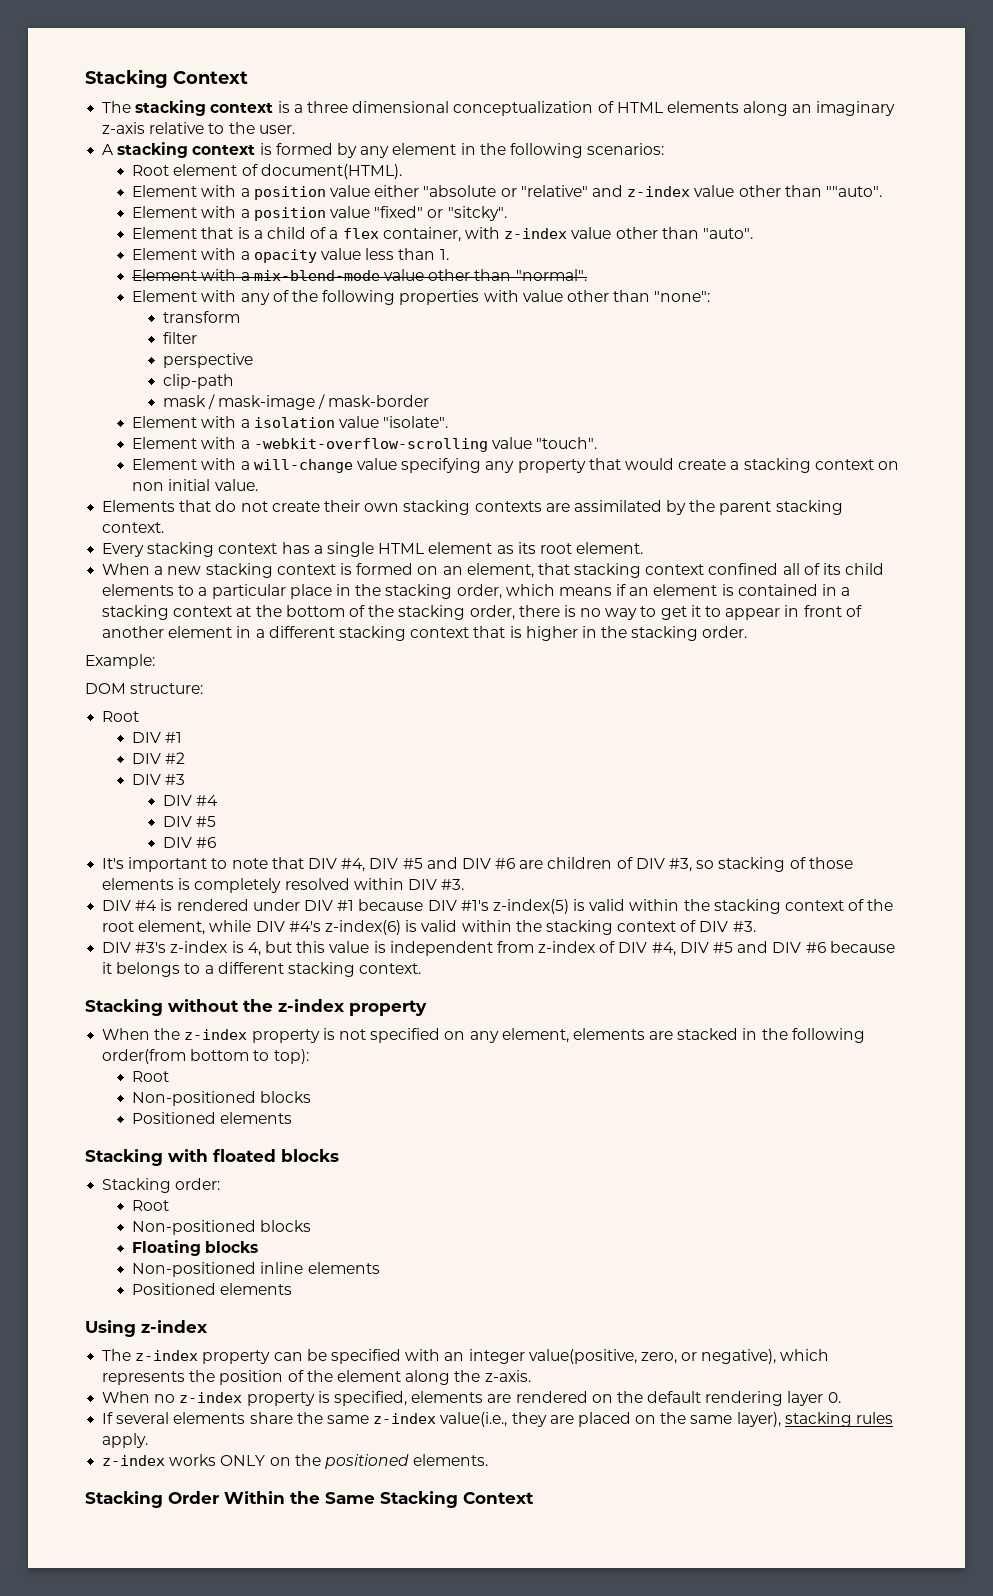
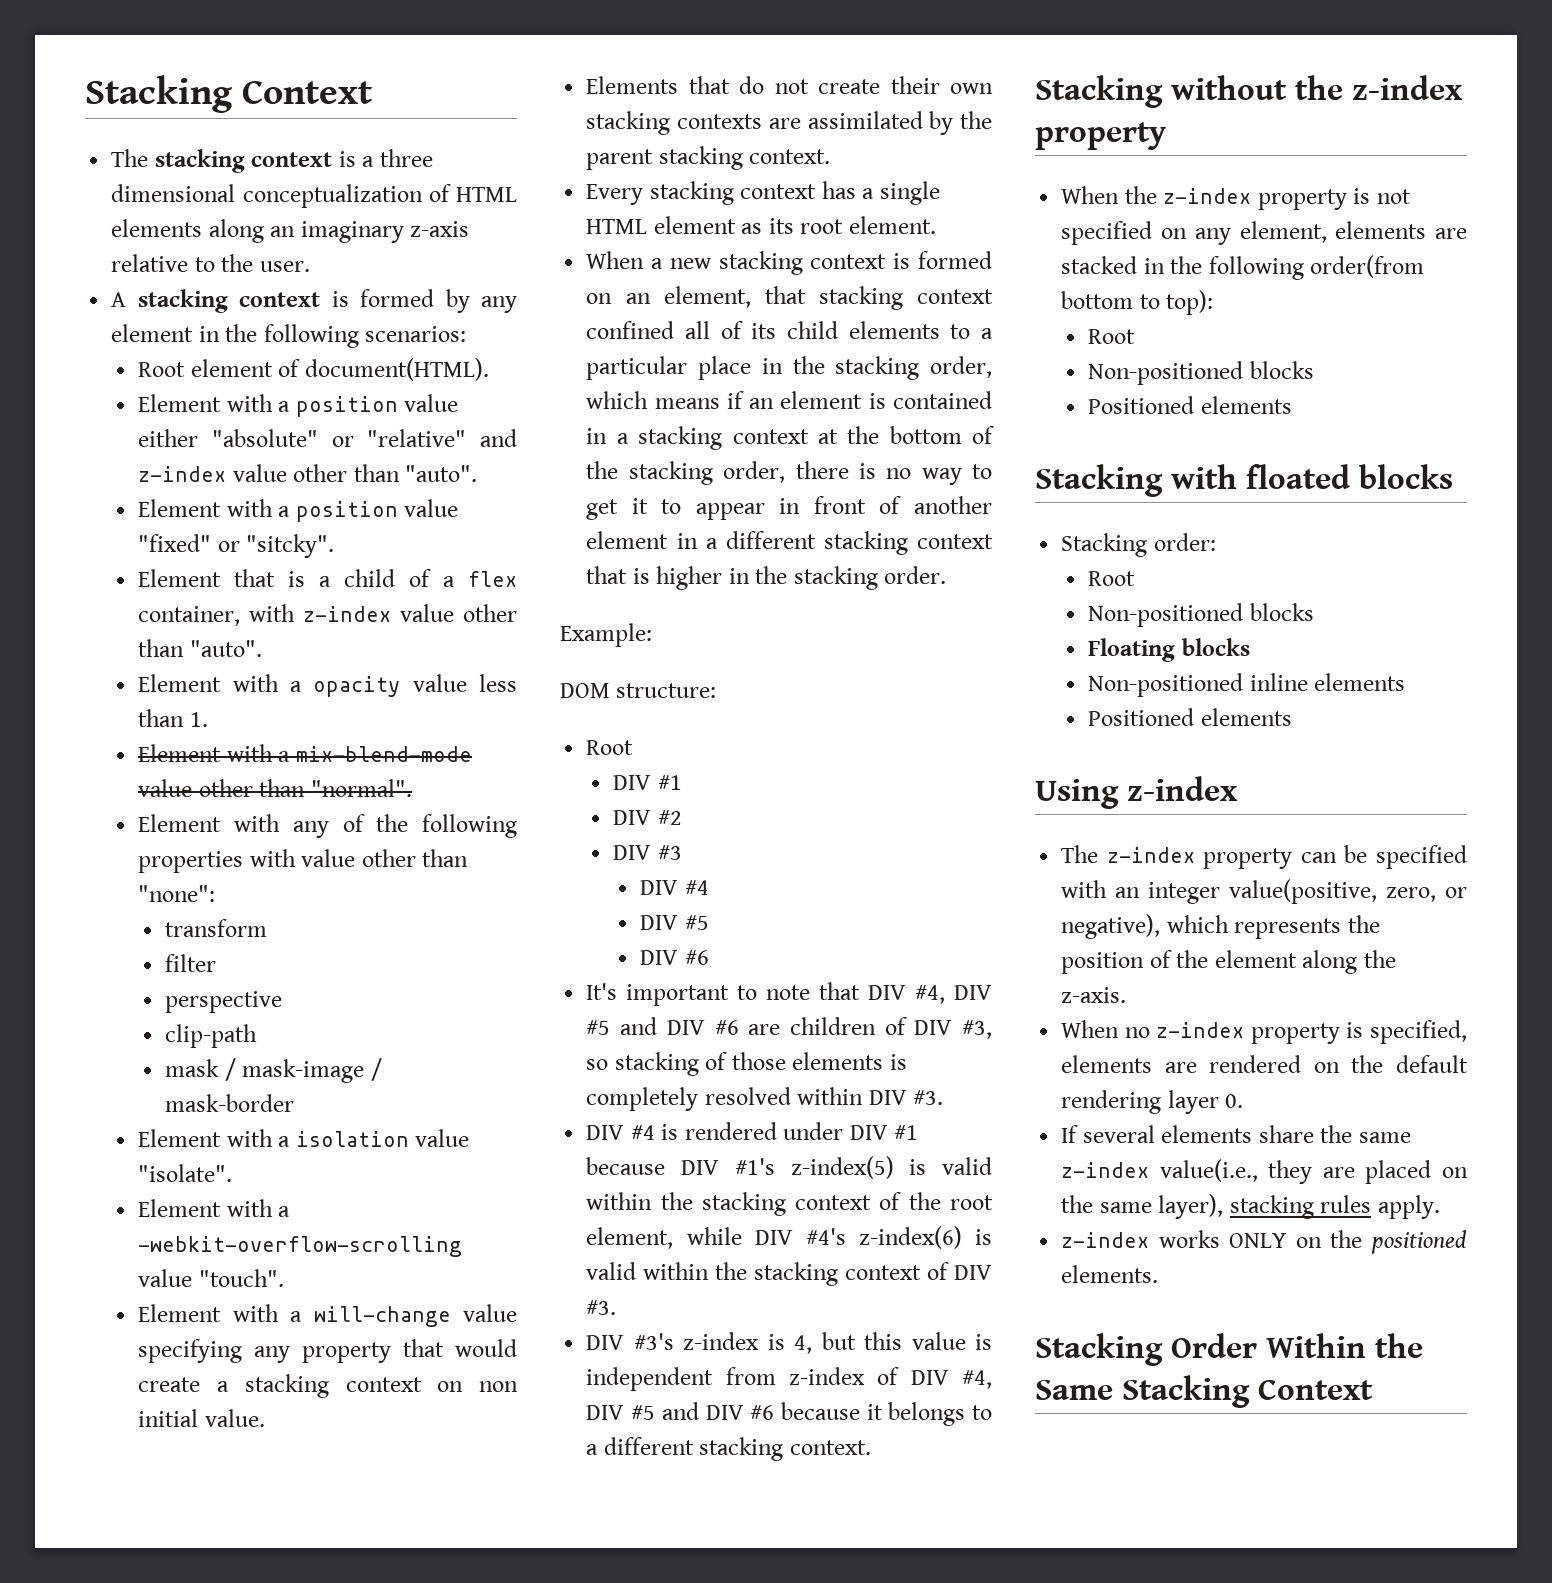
- Element with a position value either "absolute or "relative" and z-index value other than ""auto".
+ Element with a position value either "absolute" or "relative" and z-index value other than "auto".

